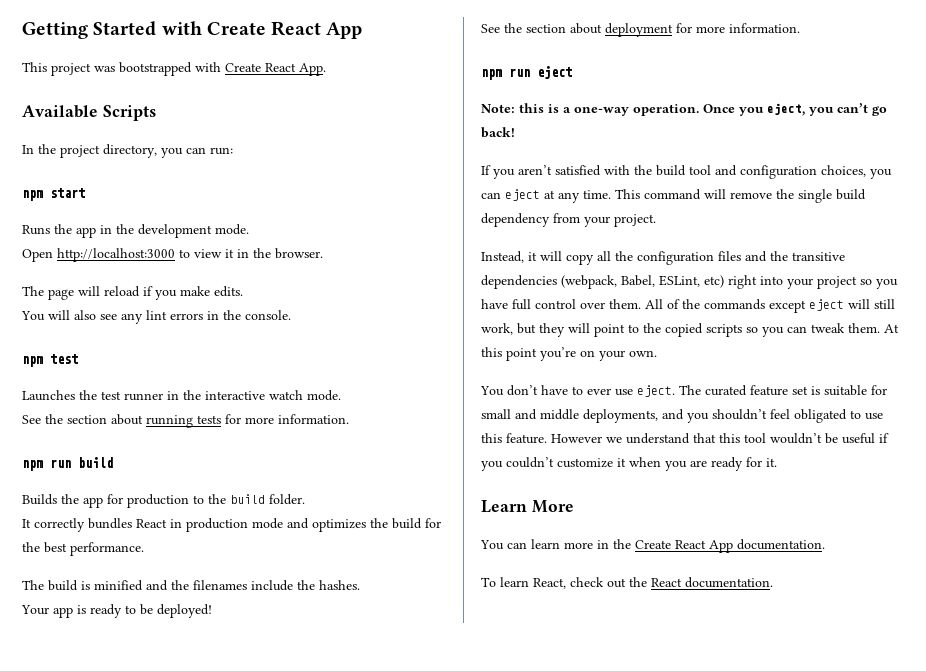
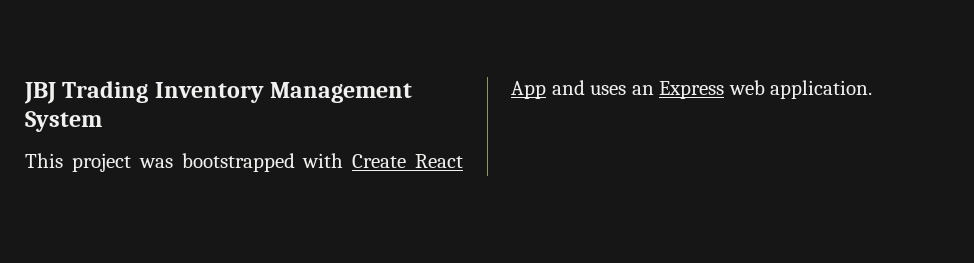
- Getting Started with Create React App
+ JBJ Trading Inventory Management System
- This project was bootstrapped with Create React App.
- Available Scripts
- In the project directory, you can run:
- npm start
- Runs the app in the development mode.
- Open http://localhost:3000 to view it in the browser.
- The page will reload if you make edits.
- You will also see any lint errors in the console.
- npm test
- Launches the test runner in the interactive watch mode.
- See the section about running tests for more information.
- npm run build
- Builds the app for production to the build folder.
- It correctly bundles React in production mode and optimizes the build for the best performance.
- The build is minified and the filenames include the hashes.
- Your app is ready to be deployed!
- See the section about deployment for more information.
- npm run eject
- Note: this is a one-way operation. Once you eject, you can’t go back!
- If you aren’t satisfied with the build tool and configuration choices, you can eject at any time. This command will remove the single build dependency from your project.
- Instead, it will copy all the configuration files and the transitive dependencies (webpack, Babel, ESLint, etc) right into your project so you have full control over them. All of the commands except eject will still work, but they will point to the copied scripts so you can tweak them. At this point you’re on your own.
- You don’t have to ever use eject. The curated feature set is suitable for small and middle deployments, and you shouldn’t feel obligated to use this feature. However we understand that this tool wouldn’t be useful if you couldn’t customize it when you are ready for it.
- Learn More
- You can learn more in the Create React App documentation.
- To learn React, check out the React documentation.
+ This project was bootstrapped with Create React App and uses an Express web application.

